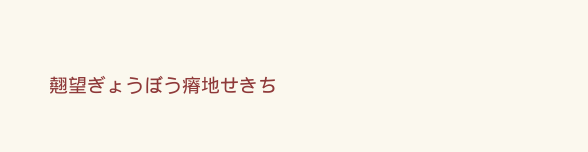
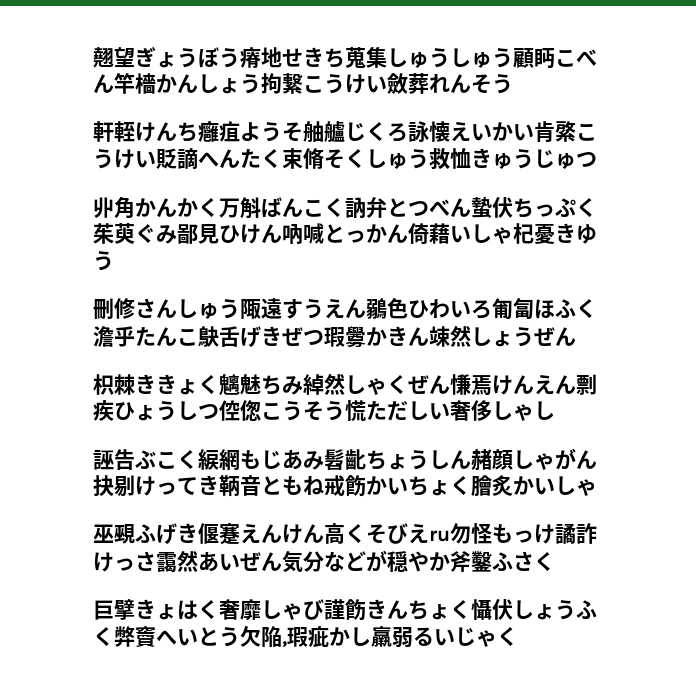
- 翹望ぎょうぼう瘠地せきち
+ 翹望ぎょうぼう瘠地せきち蒐集しゅうしゅう顧眄こべん竿檣かんしょう拘繋こうけい斂葬れんそう
+ 軒輊けんち癰疽ようそ舳艫じくろ詠懐えいかい肯綮こうけい貶謫へんたく束脩そくしゅう救恤きゅうじゅつ
+ 丱角かんかく万斛ばんこく訥弁とつべん蟄伏ちっぷく茱萸ぐみ鄙見ひけん吶喊とっかん倚藉いしゃ杞憂きゆう
+ 刪修さんしゅう陬遠すうえん鶸色ひわいろ匍匐ほふく澹乎たんこ鴃舌げきぜつ瑕釁かきん竦然しょうぜん
+ 枳棘ききょく魑魅ちみ綽然しゃくぜん慊焉けんえん剽疾ひょうしつ倥偬こうそう慌ただしい奢侈しゃし
+ 誣告ぶこく綟網もじあみ髫齔ちょうしん赭顔しゃがん抉剔けってき鞆音ともね戒飭かいちょく膾炙かいしゃ
+ 巫覡ふげき偃蹇えんけん高くそびえru勿怪もっけ譎詐けっさ靄然あいぜん気分などが穏やか斧鑿ふさく
+ 巨擘きょはく奢靡しゃび謹飭きんちょく懾伏しょうふく弊竇へいとう欠陥,瑕疵かし羸弱るいじゃく

